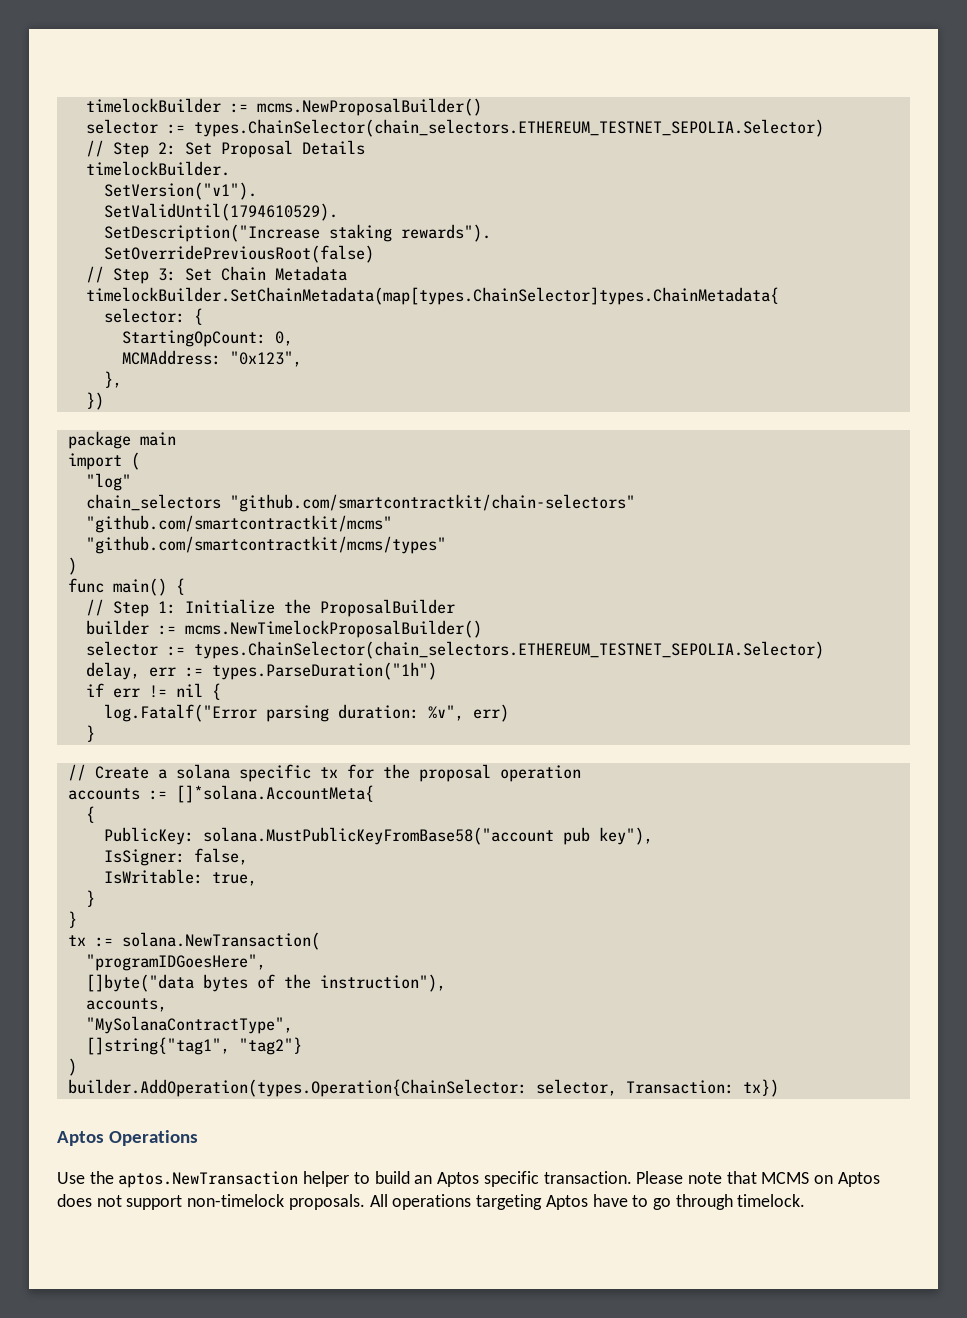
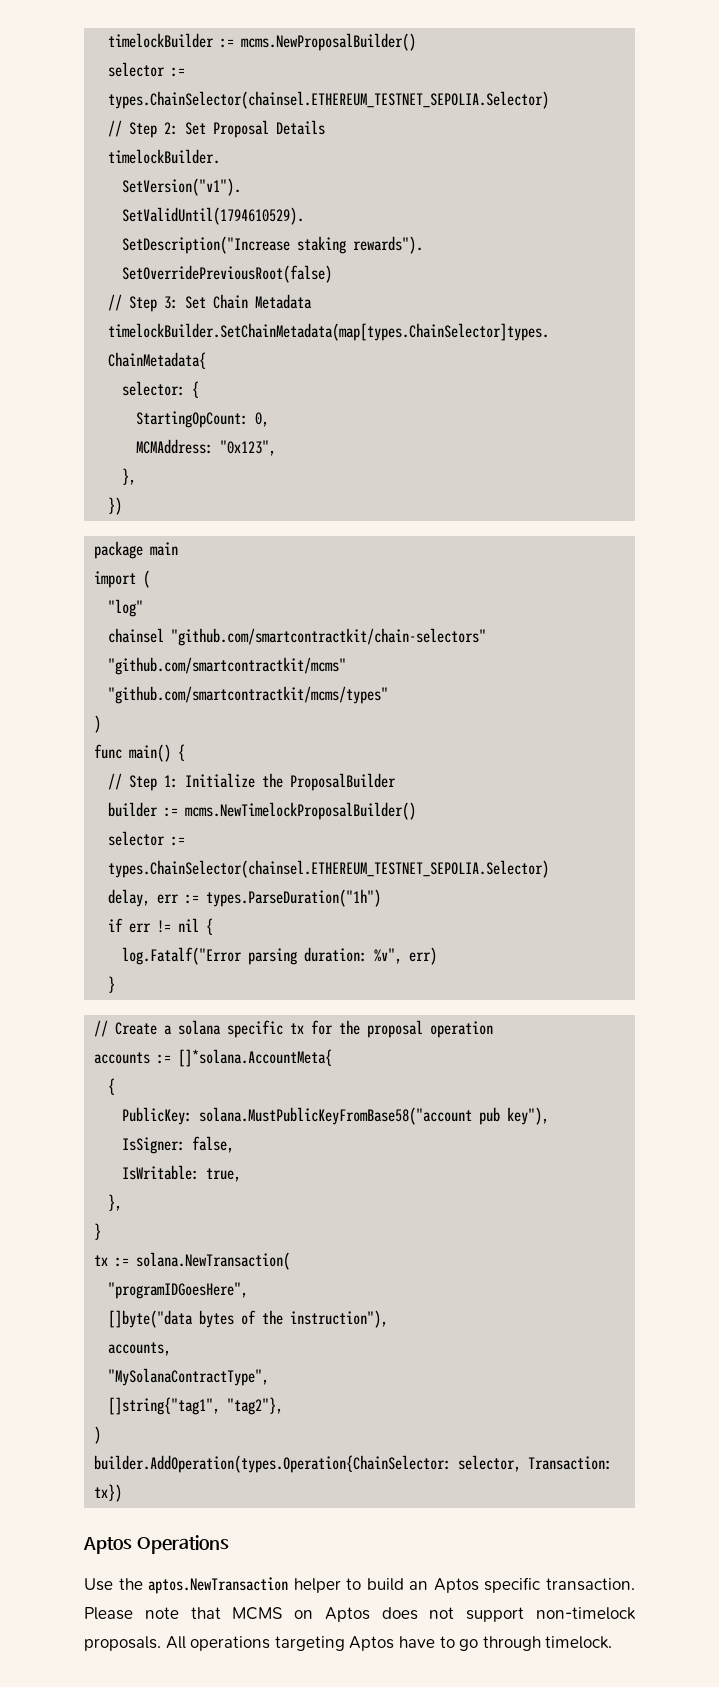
  timelockBuilder := mcms.NewProposalBuilder()
- selector := types.ChainSelector(chain_selectors.ETHEREUM_TESTNET_SEPOLIA.Selector)
+ selector := types.ChainSelector(chainsel.ETHEREUM_TESTNET_SEPOLIA.Selector)
- chain_selectors "github.com/smartcontractkit/chain-selectors"
+ chainsel "github.com/smartcontractkit/chain-selectors"
  builder := mcms.NewTimelockProposalBuilder()
- selector := types.ChainSelector(chain_selectors.ETHEREUM_TESTNET_SEPOLIA.Selector)
+ selector := types.ChainSelector(chainsel.ETHEREUM_TESTNET_SEPOLIA.Selector)
  IsWritable: true,
- }
+ },
- []string{"tag1", "tag2"}
+ []string{"tag1", "tag2"},

